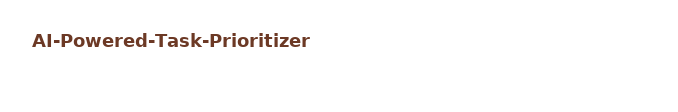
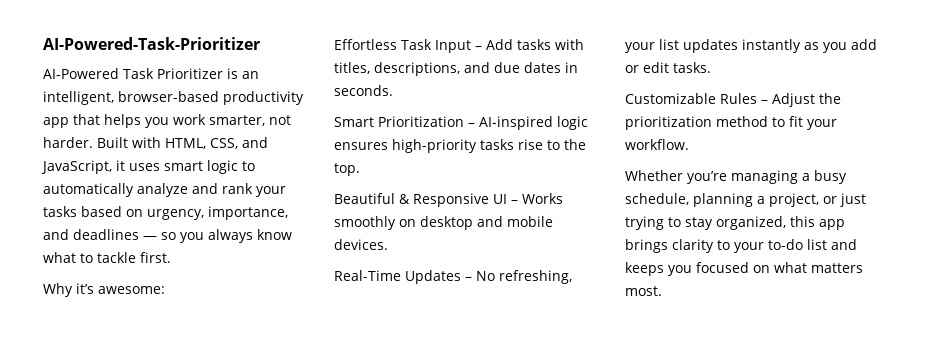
+ AI-Powered Task Prioritizer is an intelligent, browser-based productivity app that helps you work smarter, not harder. Built with HTML, CSS, and JavaScript, it uses smart logic to automatically analyze and rank your tasks based on urgency, importance, and deadlines — so you always know what to tackle first.
+ Why it’s awesome:
+ Effortless Task Input – Add tasks with titles, descriptions, and due dates in seconds.
+ Smart Prioritization – AI-inspired logic ensures high-priority tasks rise to the top.
+ Beautiful & Responsive UI – Works smoothly on desktop and mobile devices.
+ Real-Time Updates – No refreshing, your list updates instantly as you add or edit tasks.
+ Customizable Rules – Adjust the prioritization method to fit your workflow.
+ Whether you’re managing a busy schedule, planning a project, or just trying to stay organized, this app brings clarity to your to-do list and keeps you focused on what matters most.

